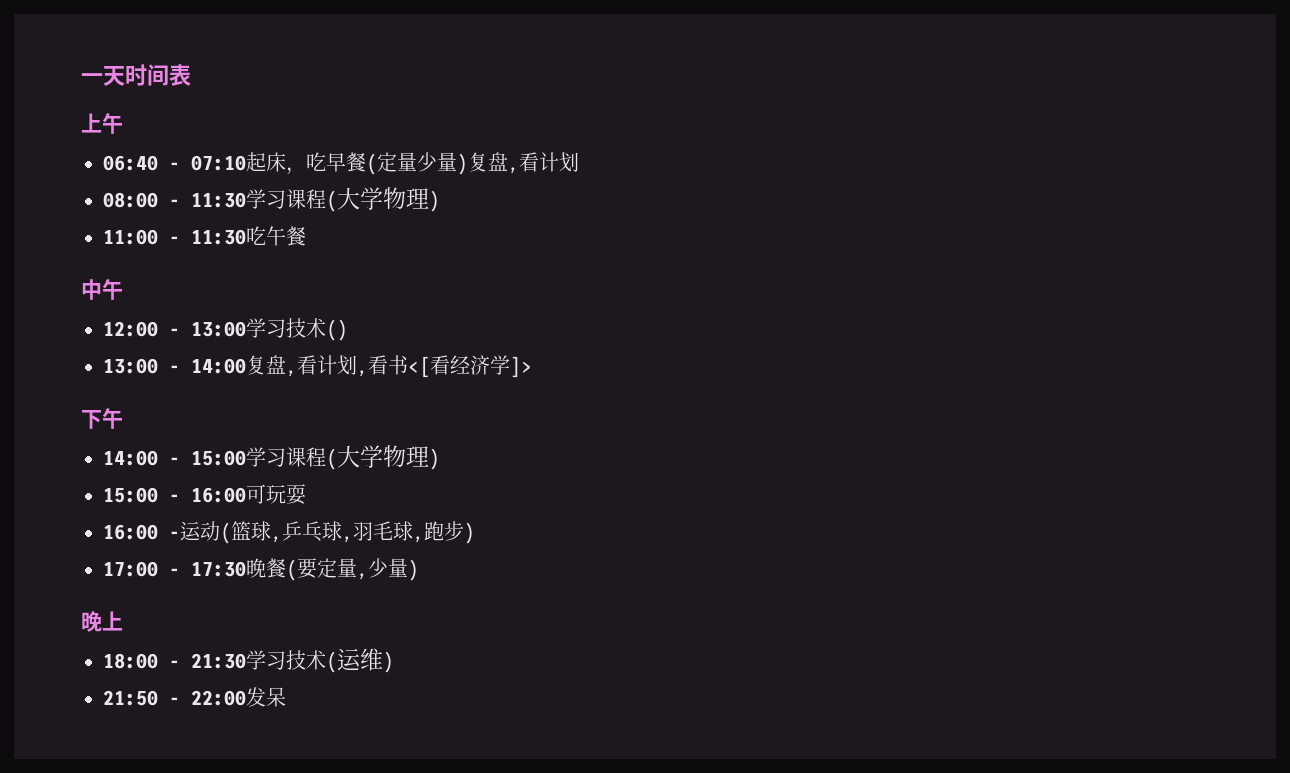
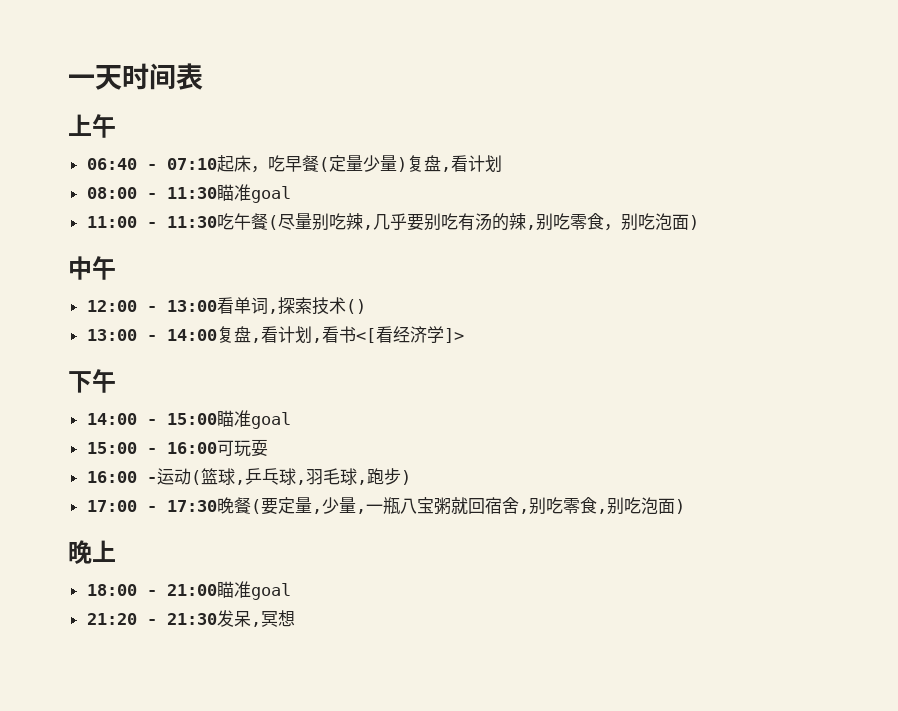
- 08:00 - 11:30学习课程(大学物理)
+ 08:00 - 11:30瞄准goal
- 11:00 - 11:30吃午餐
+ 11:00 - 11:30吃午餐(尽量别吃辣,几乎要别吃有汤的辣,别吃零食，别吃泡面)
- 12:00 - 13:00学习技术()
+ 12:00 - 13:00看单词,探索技术()
- 14:00 - 15:00学习课程(大学物理)
+ 14:00 - 15:00瞄准goal
- 17:00 - 17:30晚餐(要定量,少量)
+ 17:00 - 17:30晚餐(要定量,少量,一瓶八宝粥就回宿舍,别吃零食,别吃泡面)
  晚上
- 18:00 - 21:30学习技术(运维)
- 21:50 - 22:00发呆
+ 18:00 - 21:00瞄准goal
+ 21:20 - 21:30发呆,冥想

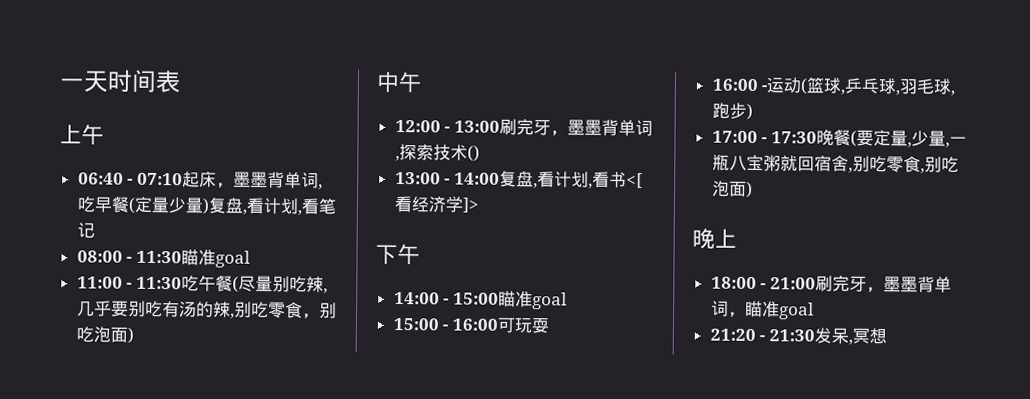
- 06:40 - 07:10起床，吃早餐(定量少量)复盘,看计划
+ 06:40 - 07:10起床，墨墨背单词,吃早餐(定量少量)复盘,看计划,看笔记
- 12:00 - 13:00看单词,探索技术()
+ 12:00 - 13:00刷完牙，墨墨背单词,探索技术()
- 18:00 - 21:00瞄准goal
+ 18:00 - 21:00刷完牙，墨墨背单词，瞄准goal

